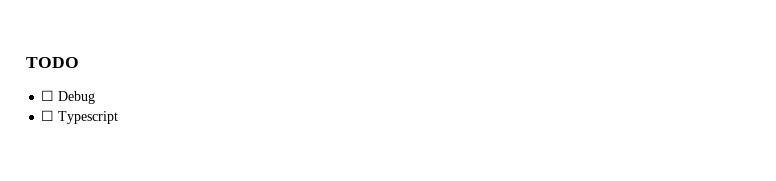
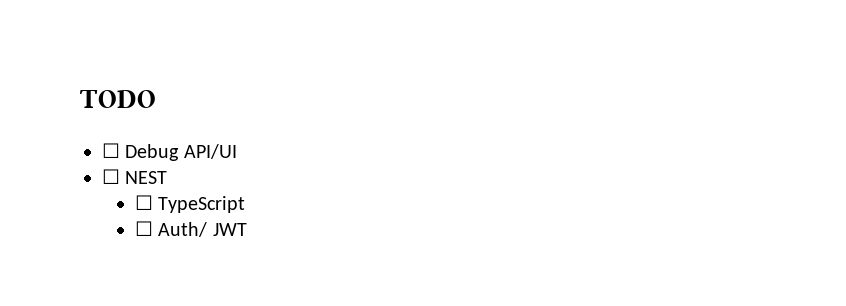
- ☐ Debug
- ☐ Typescript
+ ☐ Debug API/UI
+ ☐ NEST
+ ☐ TypeScript
+ ☐ Auth/ JWT

